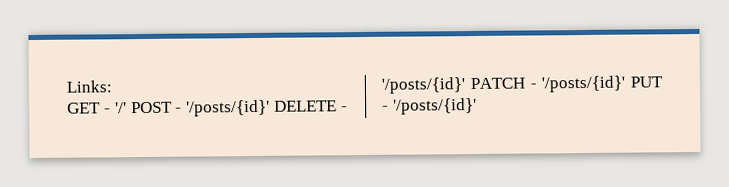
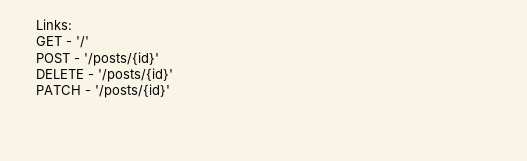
- GET - '/' POST - '/posts/{id}' DELETE - '/posts/{id}' PATCH - '/posts/{id}' PUT - '/posts/{id}'
+ GET - '/'
+ POST - '/posts/{id}'
+ DELETE - '/posts/{id}'
+ PATCH - '/posts/{id}'

